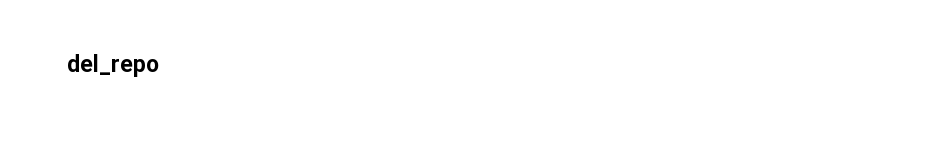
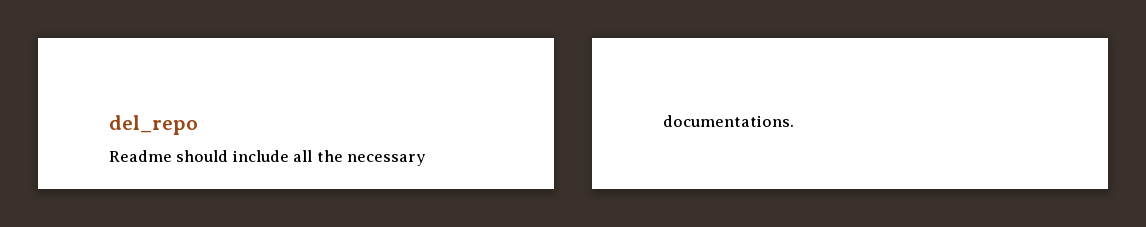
+ Readme should include all the necessary documentations.

